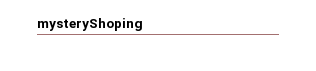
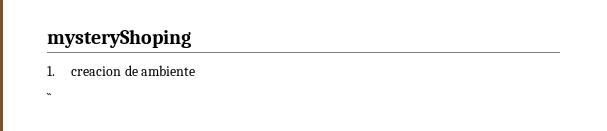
+ 1. creacion de ambiente
+ ``

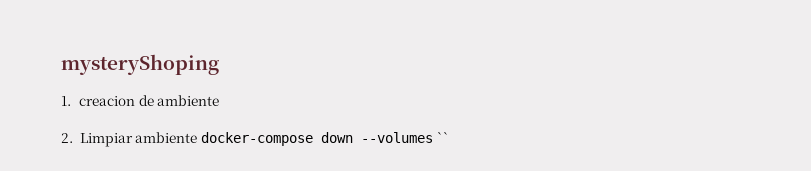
- ``
+ 2. Limpiar ambiente docker-compose down --volumes ``

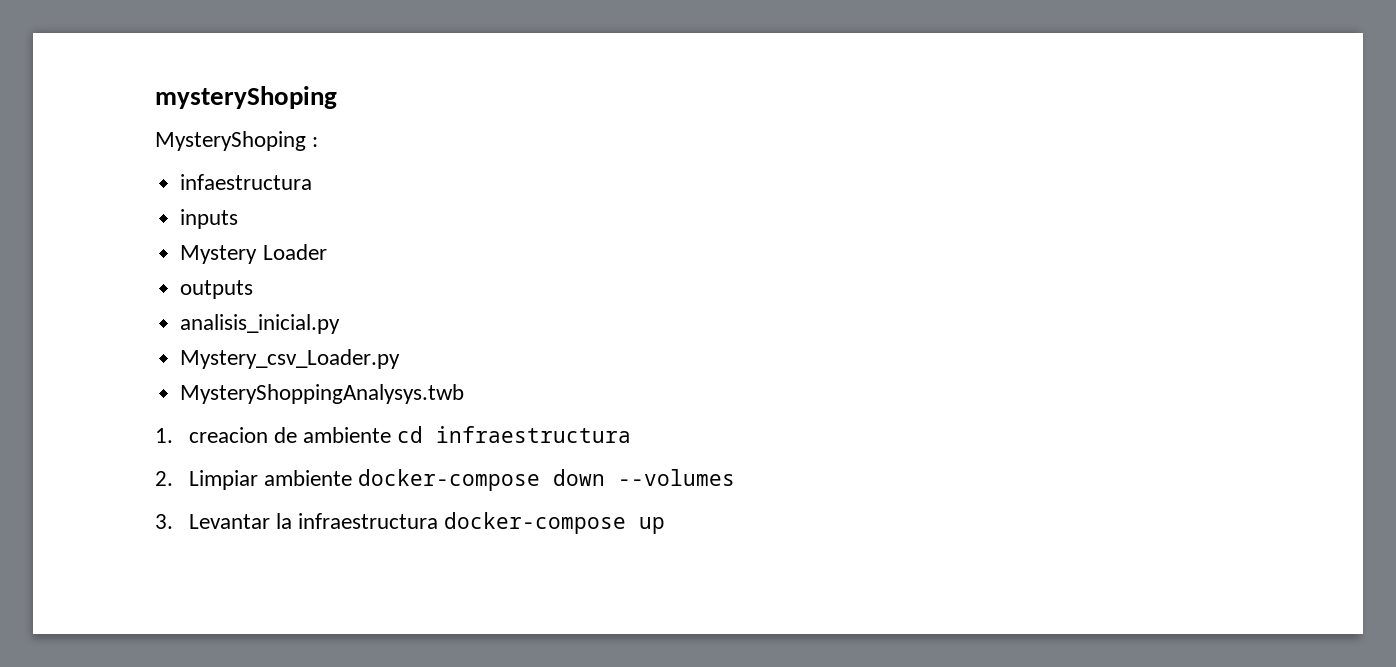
+ MysteryShoping :
+ infaestructura
+ inputs
+ Mystery Loader
+ outputs
+ analisis_inicial.py
+ Mystery_csv_Loader.py
+ MysteryShoppingAnalysys.twb
- 1. creacion de ambiente
+ 1. creacion de ambiente cd infraestructura
- 2. Limpiar ambiente docker-compose down --volumes ``
+ 2. Limpiar ambiente docker-compose down --volumes
+ 3. Levantar la infraestructura docker-compose up

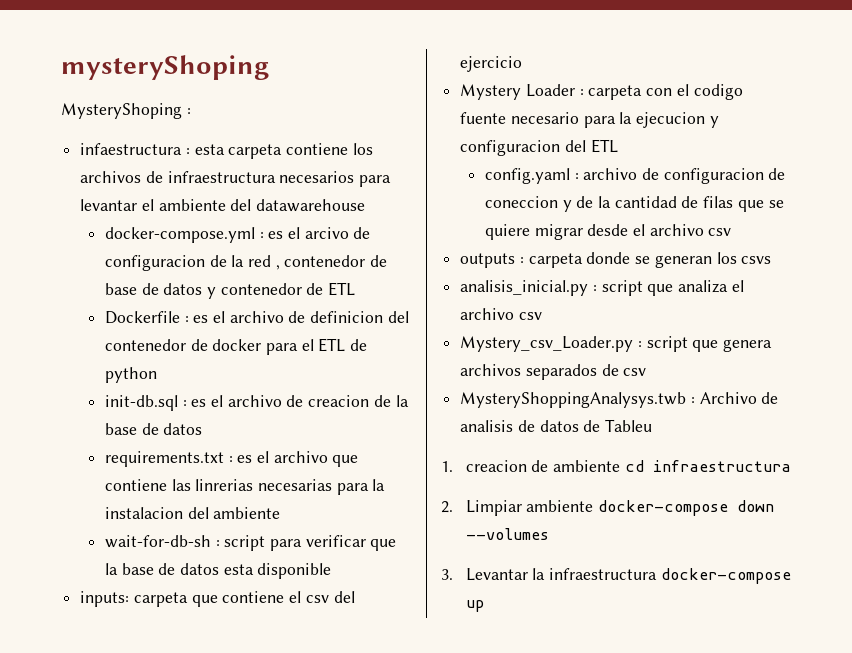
- infaestructura
- inputs
- Mystery Loader
- outputs
- analisis_inicial.py
- Mystery_csv_Loader.py
- MysteryShoppingAnalysys.twb
+ infaestructura : esta carpeta contiene los archivos de infraestructura necesarios para levantar el ambiente del datawarehouse
+ docker-compose.yml : es el arcivo de configuracion de la red , contenedor de base de datos y contenedor de ETL
+ Dockerfile : es el archivo de definicion del contenedor de docker para el ETL de python
+ init-db.sql : es el archivo de creacion de la base de datos
+ requirements.txt : es el archivo que contiene las linrerias necesarias para la instalacion del ambiente
+ wait-for-db-sh : script para verificar que la base de datos esta disponible
+ inputs: carpeta que contiene el csv del ejercicio
+ Mystery Loader : carpeta con el codigo fuente necesario para la ejecucion y configuracion del ETL
+ config.yaml : archivo de configuracion de coneccion y de la cantidad de filas que se quiere migrar desde el archivo csv
+ outputs : carpeta donde se generan los csvs
+ analisis_inicial.py : script que analiza el archivo csv
+ Mystery_csv_Loader.py : script que genera archivos separados de csv
+ MysteryShoppingAnalysys.twb : Archivo de analisis de datos de Tableu

